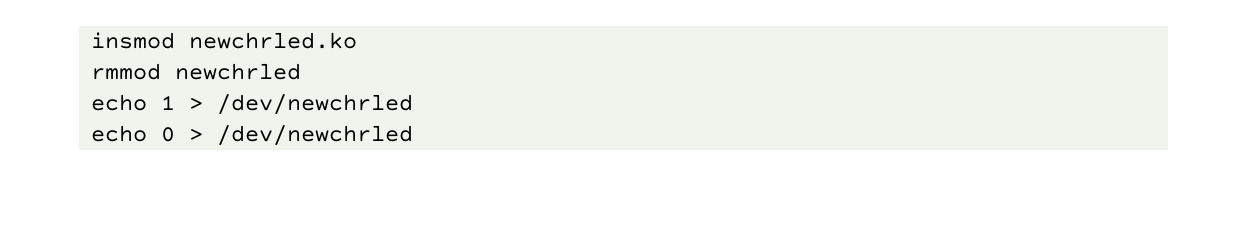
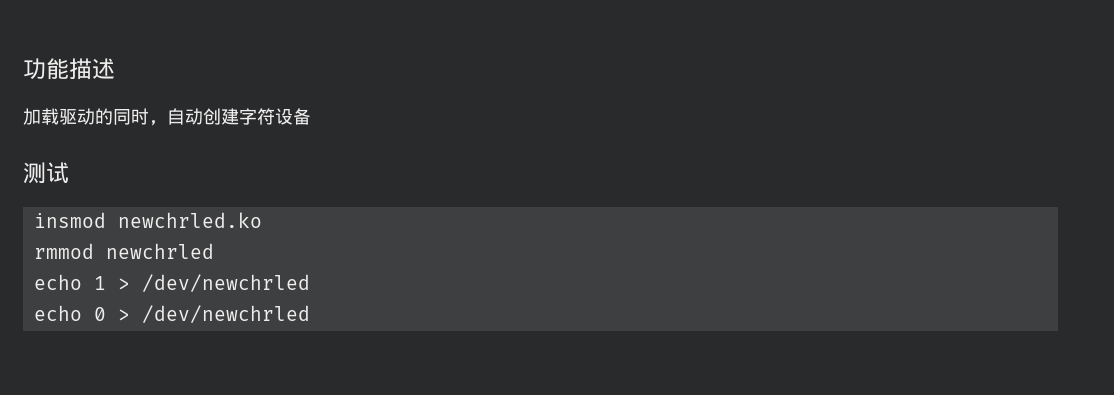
+ 功能描述
+ 加载驱动的同时，自动创建字符设备
+ 测试

